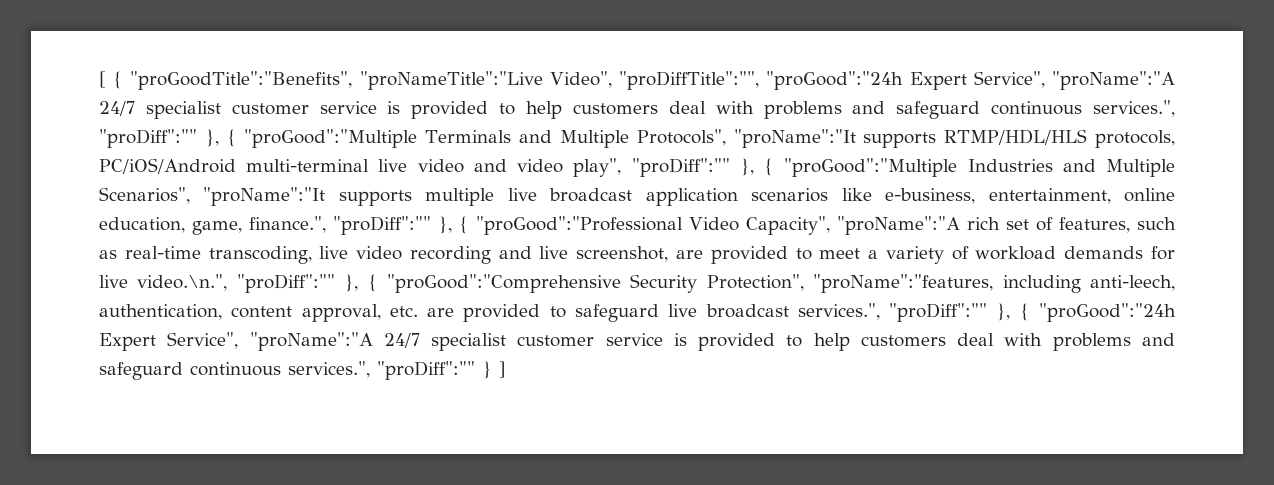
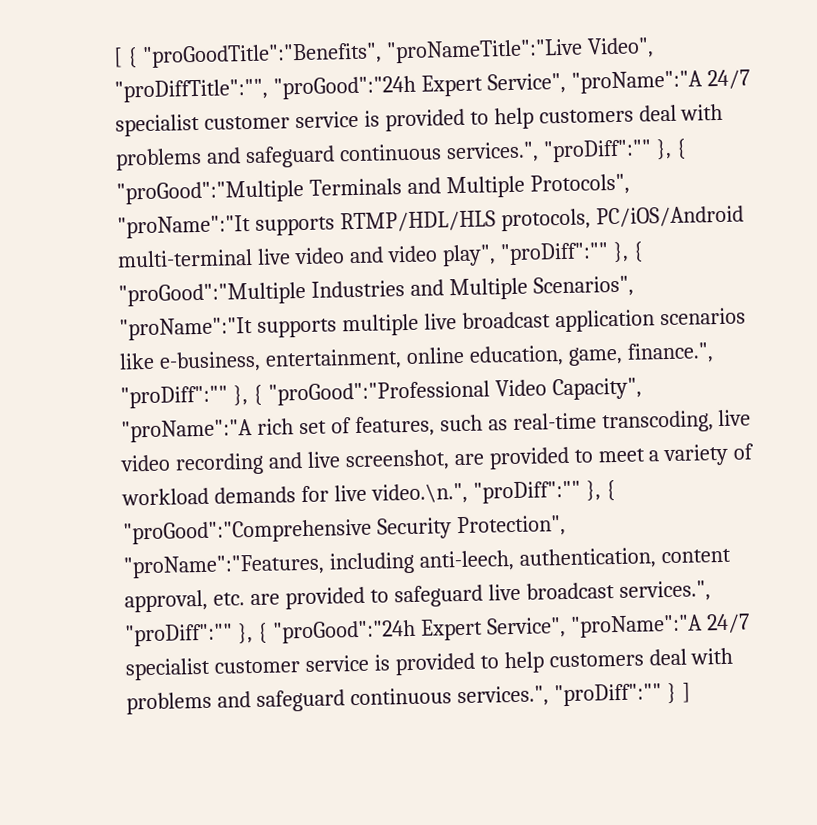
- }, { "proGood":"Comprehensive Security Protection", "proName":"features, including anti-leech, authentication, content approval, etc. are provided to safeguard live broadcast services.", "proDiff":""
+ }, { "proGood":"Comprehensive Security Protection", "proName":"Features, including anti-leech, authentication, content approval, etc. are provided to safeguard live broadcast services.", "proDiff":""

